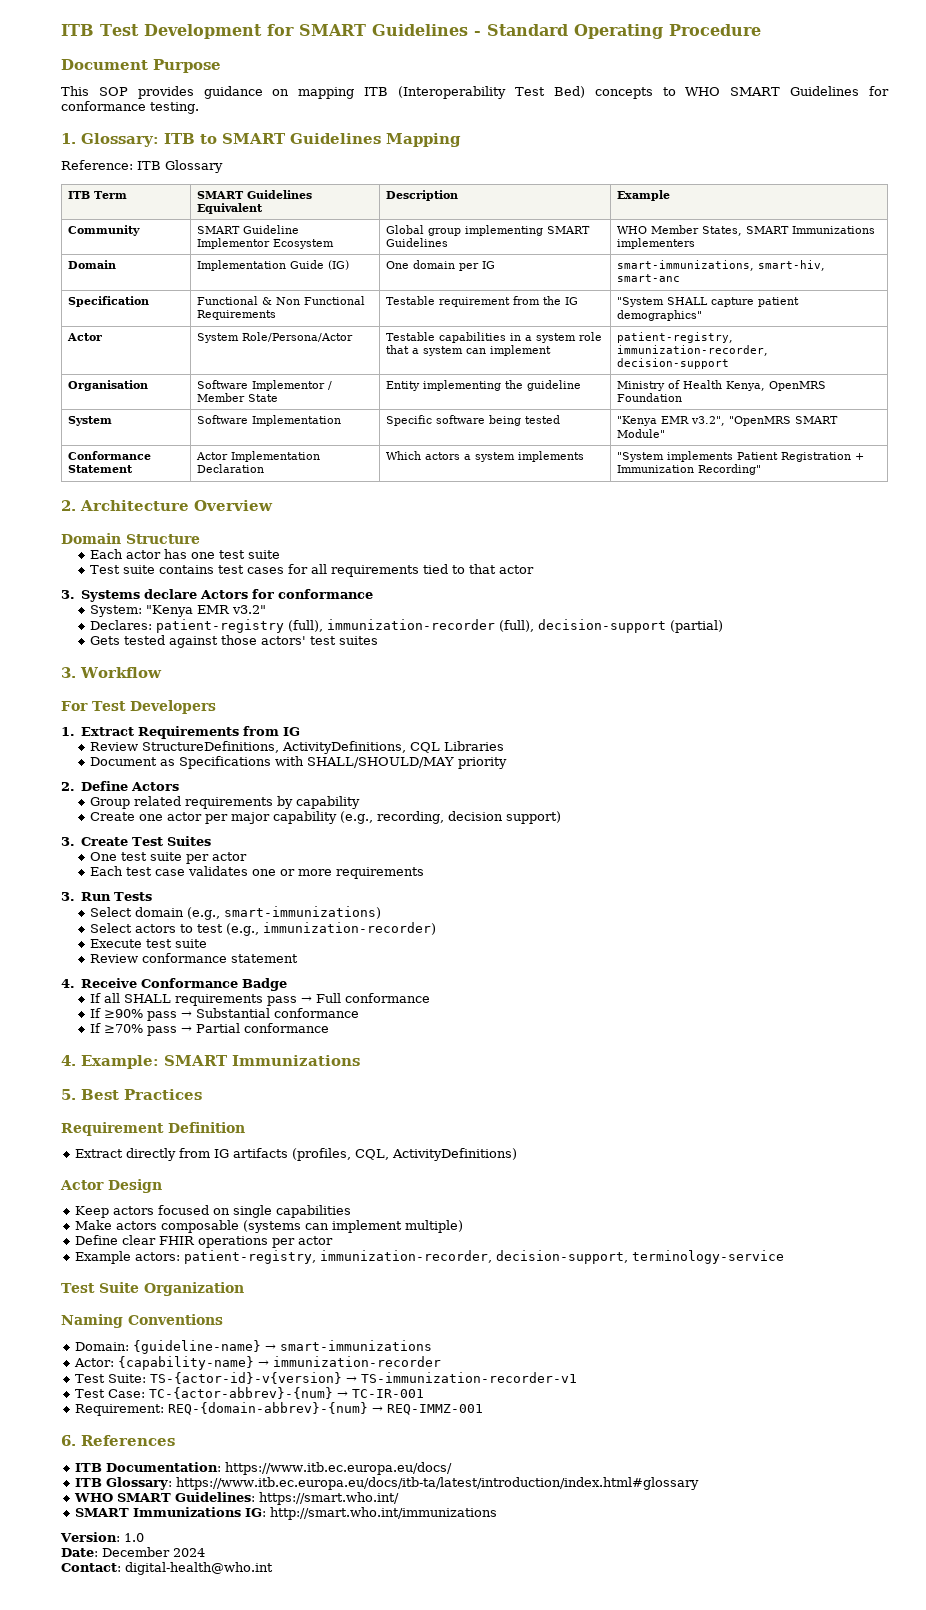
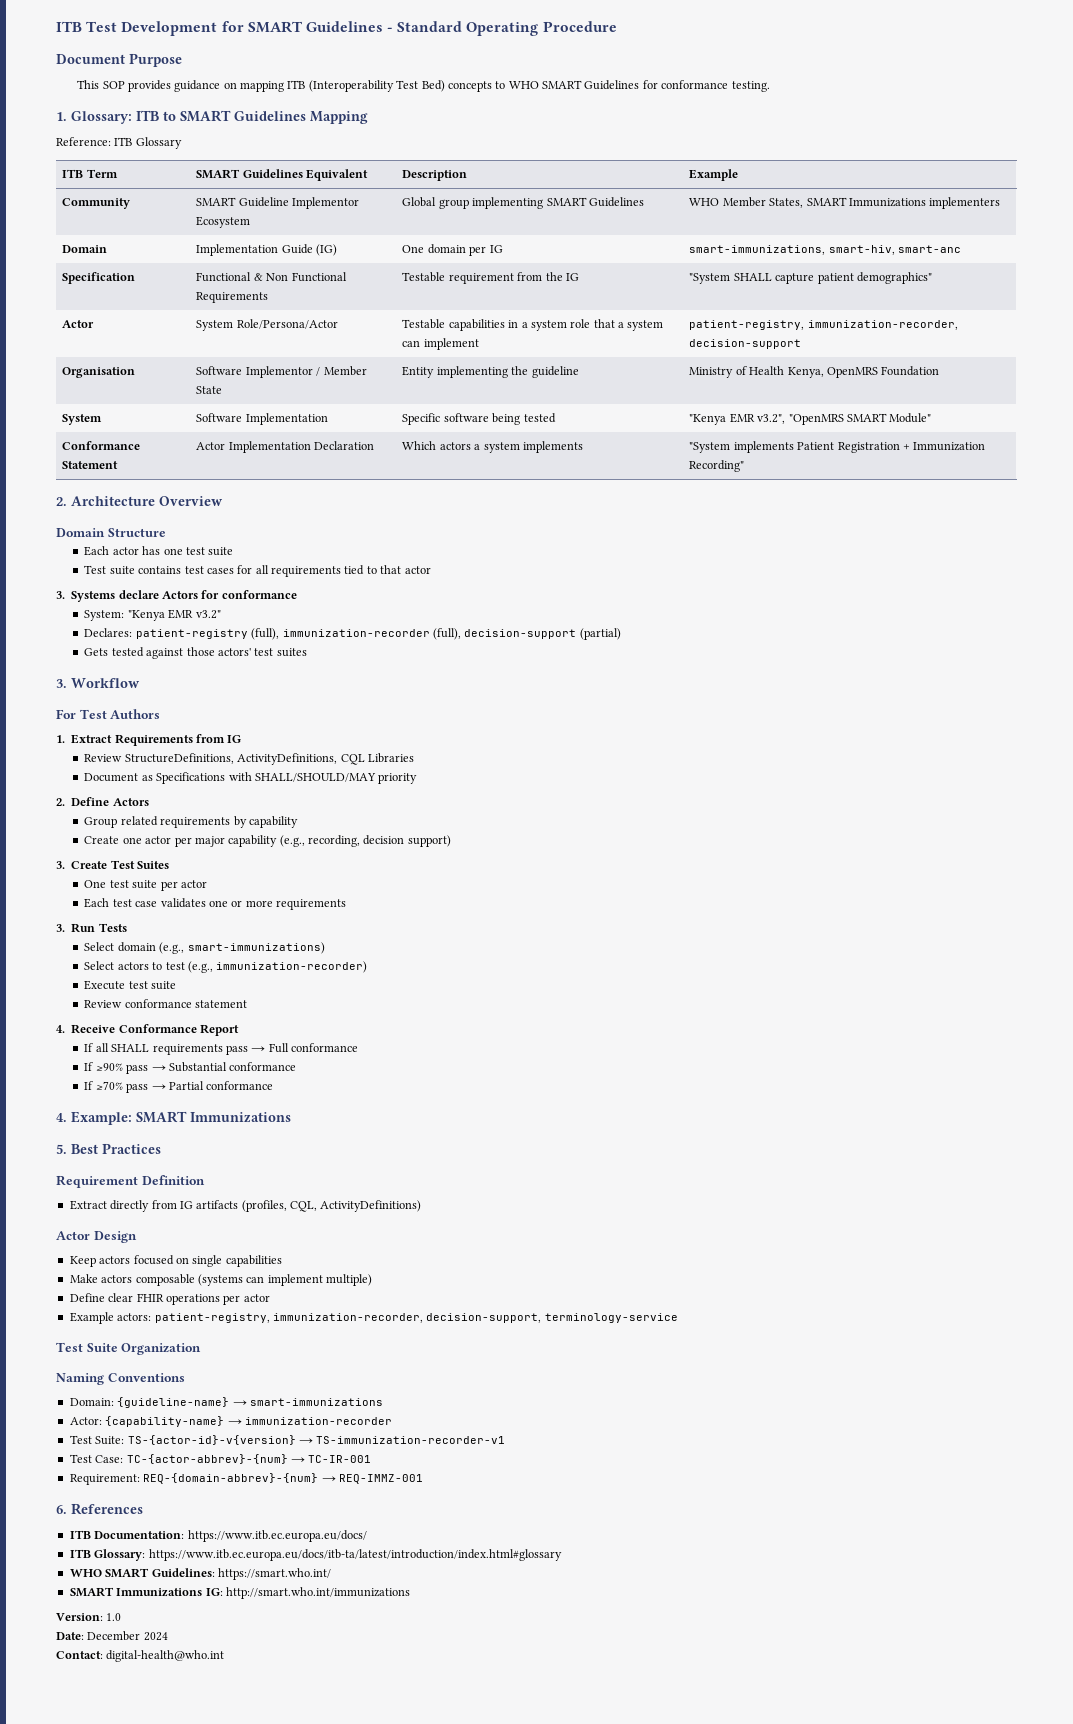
- For Test Developers
+ For Test Authors
- 4. Receive Conformance Badge
+ 4. Receive Conformance Report

